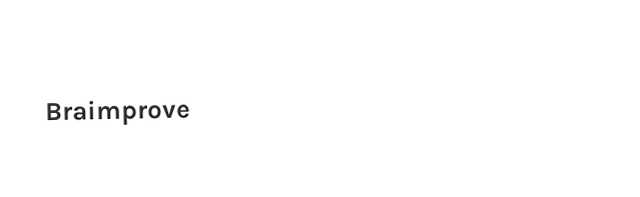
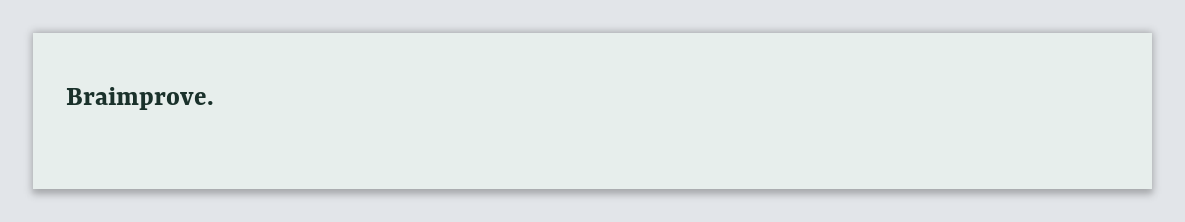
- Braimprove
+ Braimprove.

